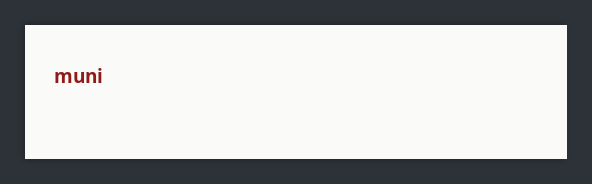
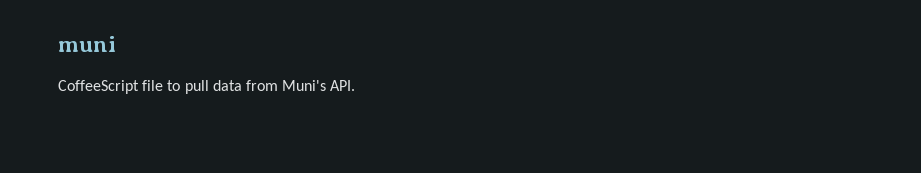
+ CoffeeScript file to pull data from Muni's API.

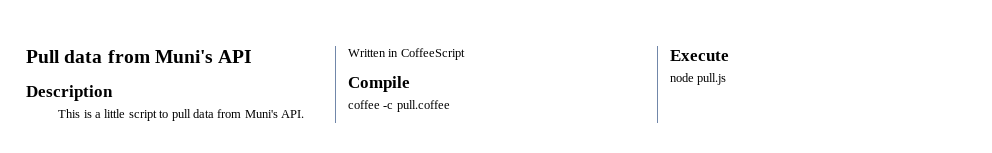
- muni
- CoffeeScript file to pull data from Muni's API.
+ Pull data from Muni's API
+ Description
+ This is a little script to pull data from Muni's API. Written in CoffeeScript
+ Compile
+ coffee -c pull.coffee
+ Execute
+ node pull.js

